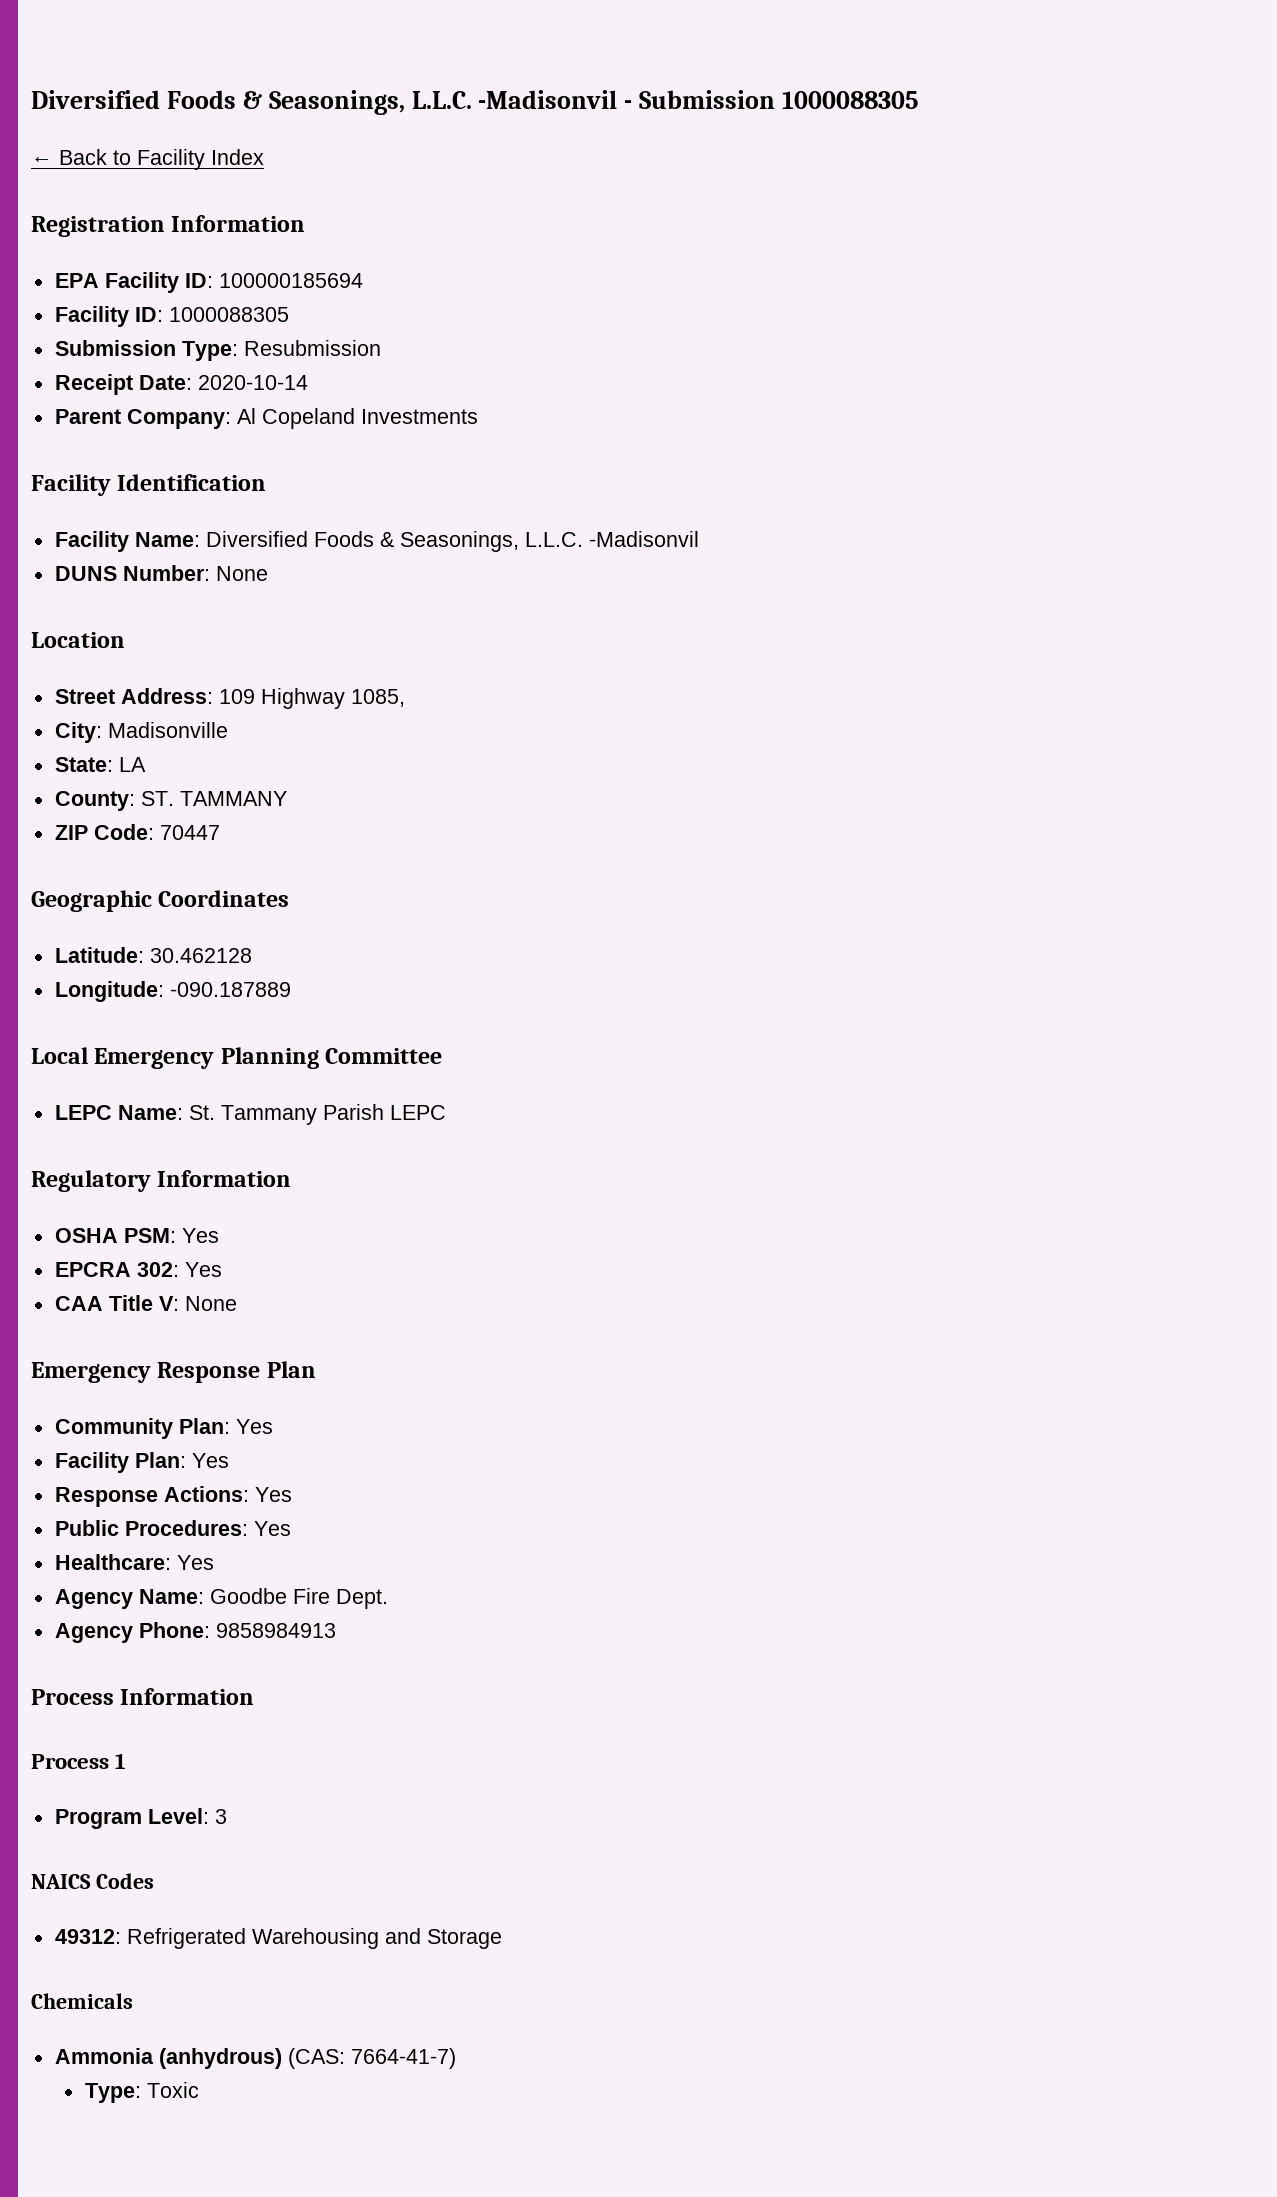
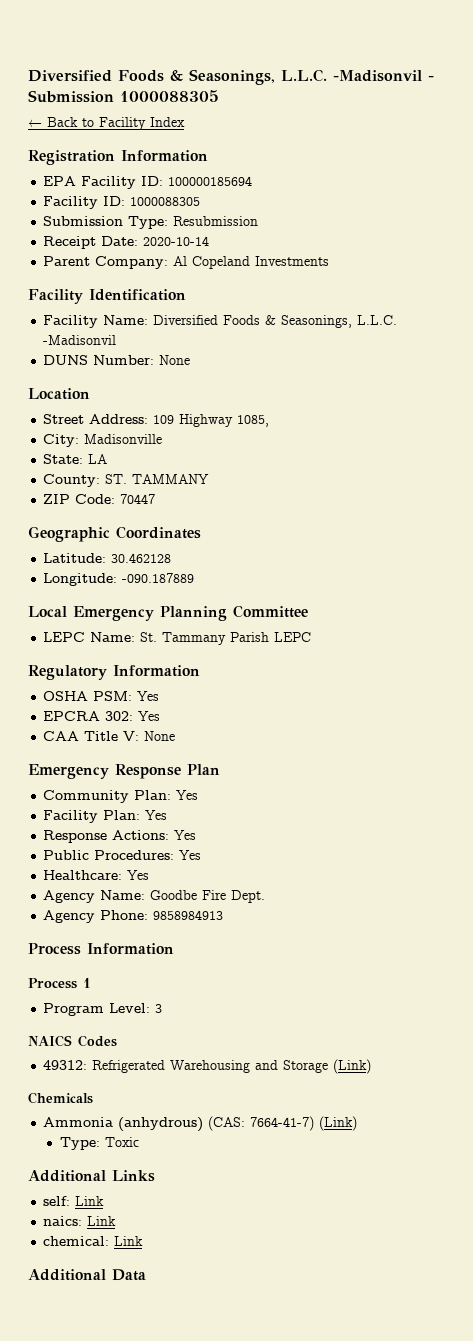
- 49312: Refrigerated Warehousing and Storage
+ 49312: Refrigerated Warehousing and Storage (Link)
- Ammonia (anhydrous) (CAS: 7664-41-7)
+ Ammonia (anhydrous) (CAS: 7664-41-7) (Link)
+ Additional Links
+ self: Link
+ naics: Link
+ chemical: Link
+ Additional Data

